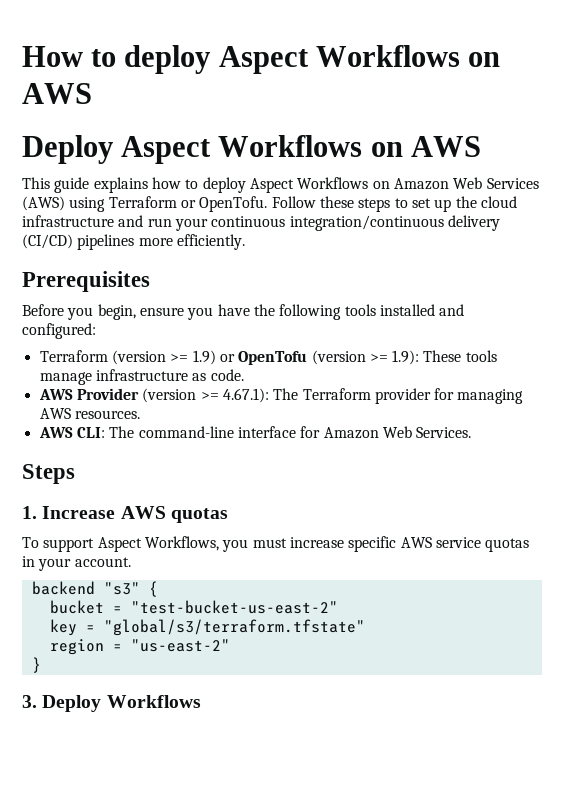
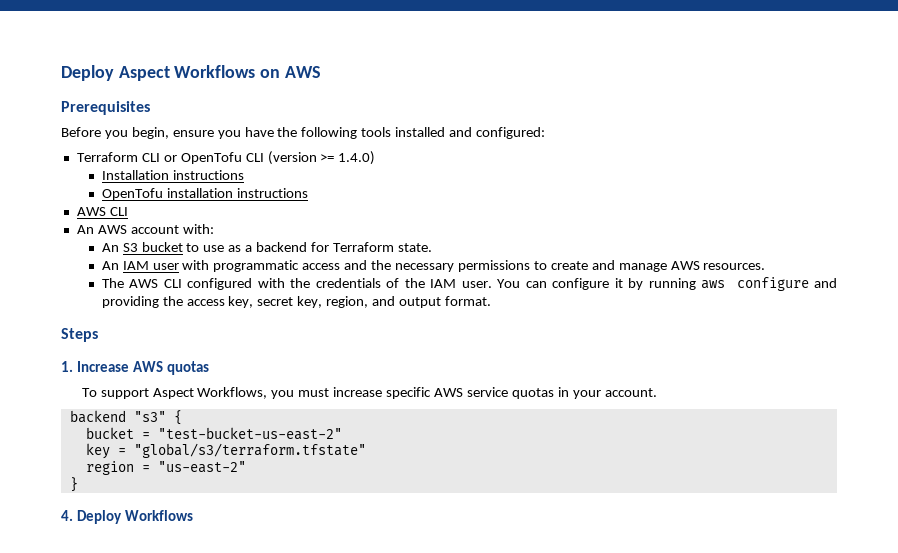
- How to deploy Aspect Workflows on AWS
- This guide explains how to deploy Aspect Workflows on Amazon Web Services (AWS) using Terraform or OpenTofu. Follow these steps to set up the cloud infrastructure and run your continuous integration/continuous delivery (CI/CD) pipelines more efficiently.
- Terraform (version >= 1.9) or OpenTofu (version >= 1.9): These tools manage infrastructure as code.
- AWS Provider (version >= 4.67.1): The Terraform provider for managing AWS resources.
- AWS CLI: The command-line interface for Amazon Web Services.
+ Terraform CLI or OpenTofu CLI (version >= 1.4.0)
+ Installation instructions
+ OpenTofu installation instructions
+ AWS CLI
+ An AWS account with:
+ An S3 bucket to use as a backend for Terraform state.
+ An IAM user with programmatic access and the necessary permissions to create and manage AWS resources.
+ The AWS CLI configured with the credentials of the IAM user. You can configure it by running aws configure and providing the access key, secret key, region, and output format.
- 3. Deploy Workflows
+ 4. Deploy Workflows

